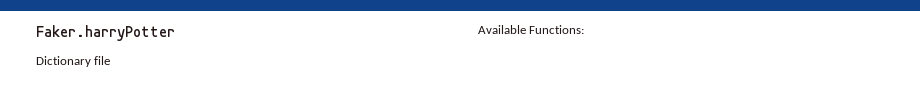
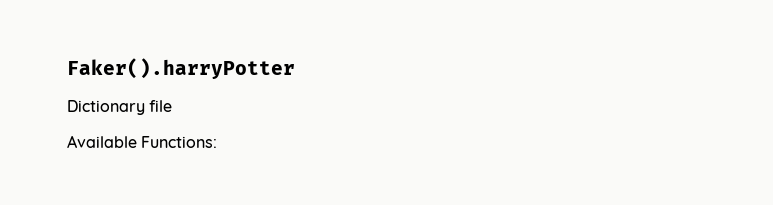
- Faker.harryPotter
+ Faker().harryPotter

